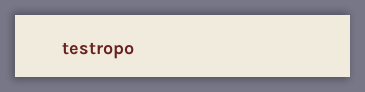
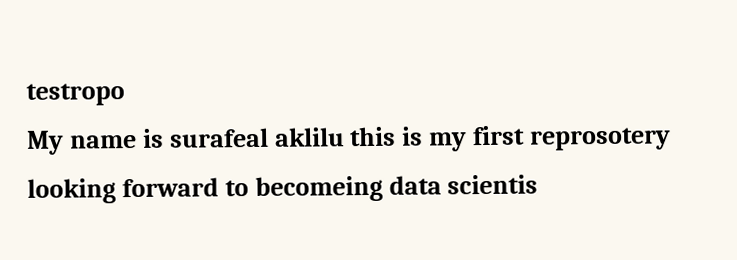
+ My name is surafeal aklilu this is my first reprosotery
+ looking forward to becomeing data scientis

